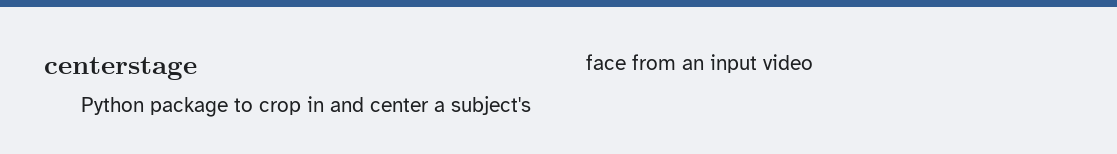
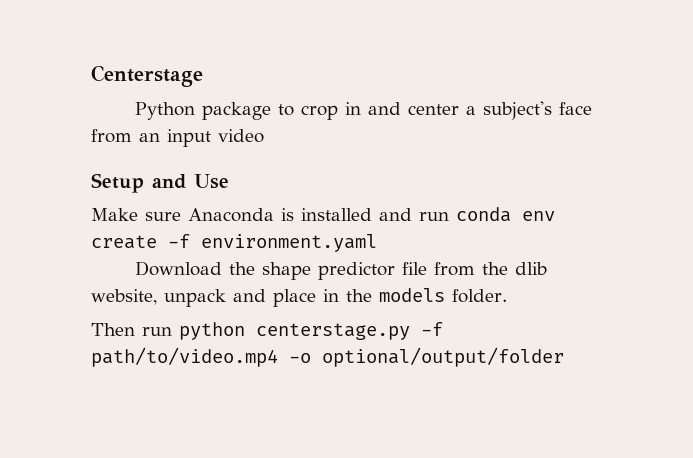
- centerstage
+ Centerstage
+ Setup and Use
+ Make sure Anaconda is installed and run conda env create -f environment.yaml
+ Download the shape predictor file from the dlib website, unpack and place in the models folder.
+ Then run python centerstage.py -f path/to/video.mp4 -o optional/output/folder

